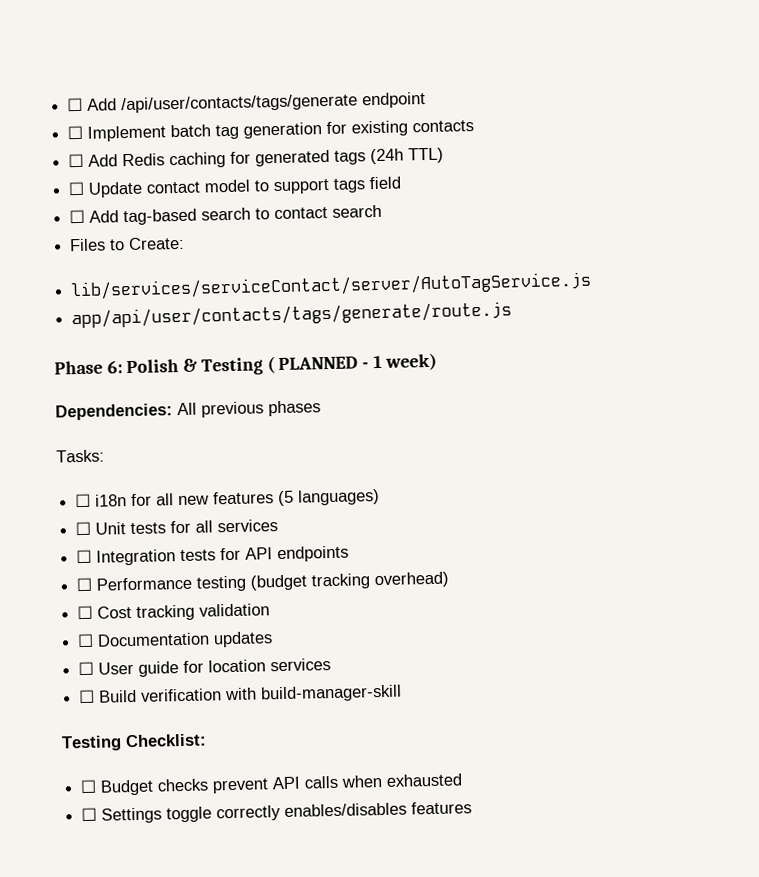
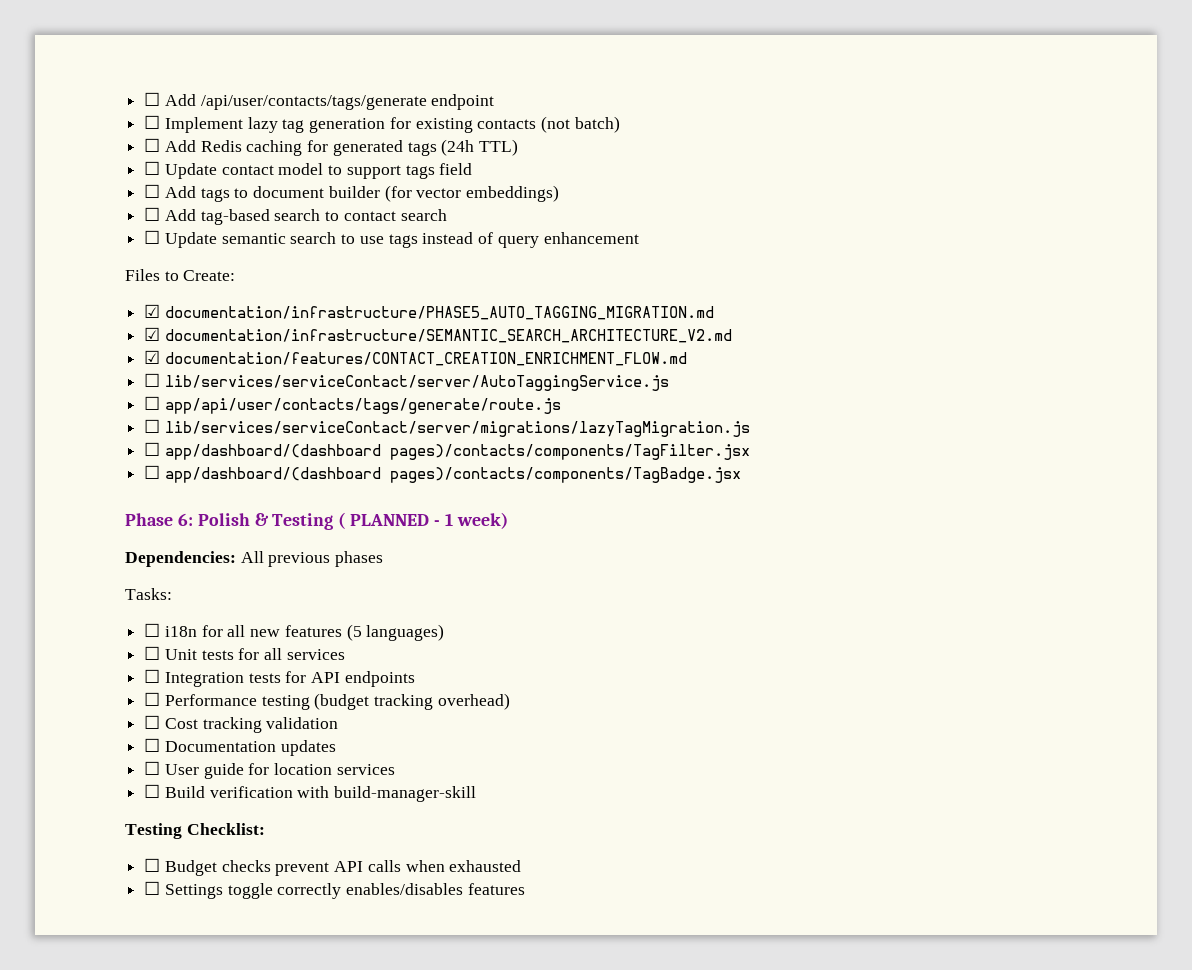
- ☐ Implement batch tag generation for existing contacts
+ ☐ Implement lazy tag generation for existing contacts (not batch)
+ ☐ Add tags to document builder (for vector embeddings)
+ ☐ Update semantic search to use tags instead of query enhancement
  Files to Create:
- lib/services/serviceContact/server/AutoTagService.js
- app/api/user/contacts/tags/generate/route.js
+ ☑ documentation/infrastructure/PHASE5_AUTO_TAGGING_MIGRATION.md
+ ☑ documentation/infrastructure/SEMANTIC_SEARCH_ARCHITECTURE_V2.md
+ ☑ documentation/features/CONTACT_CREATION_ENRICHMENT_FLOW.md
+ ☐ lib/services/serviceContact/server/AutoTaggingService.js
+ ☐ app/api/user/contacts/tags/generate/route.js
+ ☐ lib/services/serviceContact/server/migrations/lazyTagMigration.js
+ ☐ app/dashboard/(dashboard pages)/contacts/components/TagFilter.jsx
+ ☐ app/dashboard/(dashboard pages)/contacts/components/TagBadge.jsx

